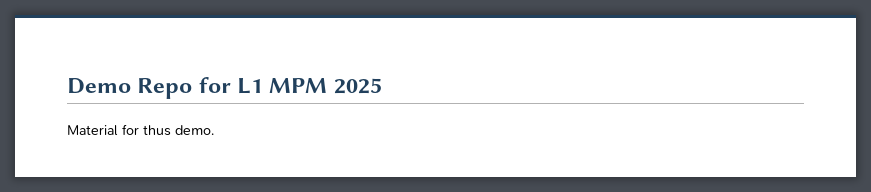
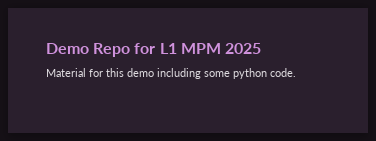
- Material for thus demo.
+ Material for this demo including some python code.

